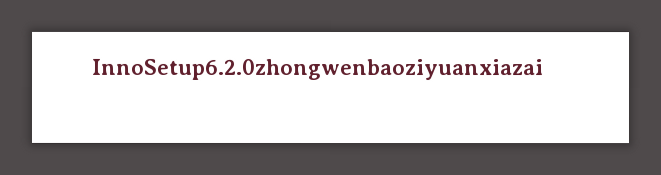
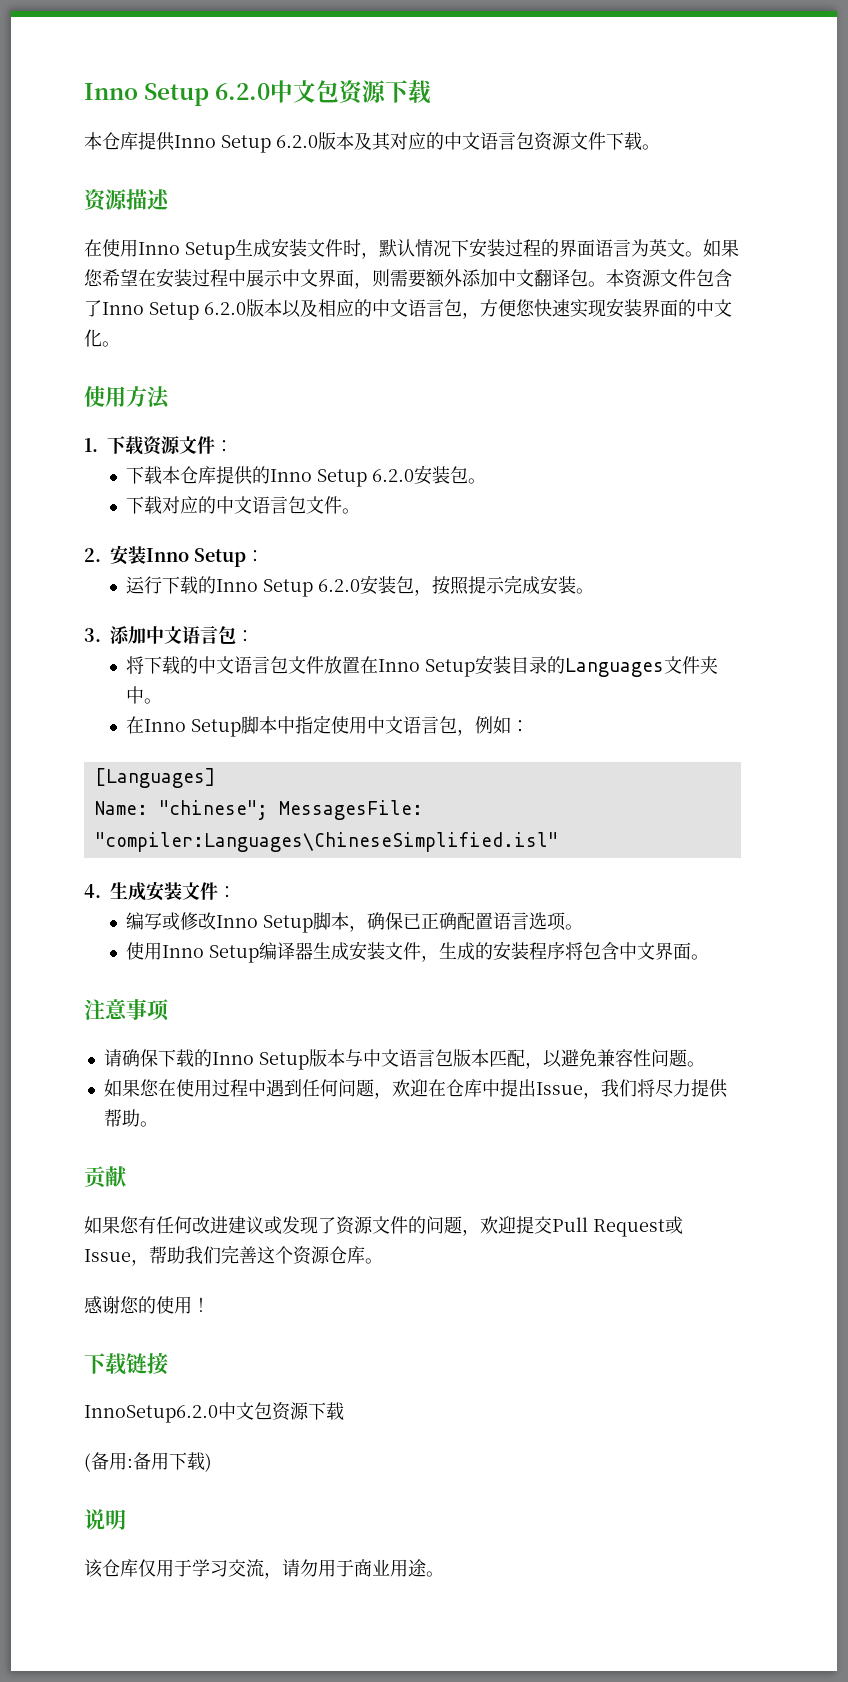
- InnoSetup6.2.0zhongwenbaoziyuanxiazai
+ Inno Setup 6.2.0中文包资源下载
+ 本仓库提供Inno Setup 6.2.0版本及其对应的中文语言包资源文件下载。
+ 资源描述
+ 在使用Inno Setup生成安装文件时，默认情况下安装过程的界面语言为英文。如果您希望在安装过程中展示中文界面，则需要额外添加中文翻译包。本资源文件包含了Inno Setup 6.2.0版本以及相应的中文语言包，方便您快速实现安装界面的中文化。
+ 使用方法
+ 1.下载资源文件：
+ 下载本仓库提供的Inno Setup 6.2.0安装包。
+ 下载对应的中文语言包文件。
+ 2.安装Inno Setup：
+ 运行下载的Inno Setup 6.2.0安装包，按照提示完成安装。
+ 3.添加中文语言包：
+ 将下载的中文语言包文件放置在Inno Setup安装目录的Languages文件夹中。
+ 在Inno Setup脚本中指定使用中文语言包，例如：
+ [Languages]
+ Name: "chinese"; MessagesFile: "compiler:Languages\ChineseSimplified.isl"
+ 4.生成安装文件：
+ 编写或修改Inno Setup脚本，确保已正确配置语言选项。
+ 使用Inno Setup编译器生成安装文件，生成的安装程序将包含中文界面。
+ 注意事项
+ 请确保下载的Inno Setup版本与中文语言包版本匹配，以避免兼容性问题。
+ 如果您在使用过程中遇到任何问题，欢迎在仓库中提出Issue，我们将尽力提供帮助。
+ 贡献
+ 如果您有任何改进建议或发现了资源文件的问题，欢迎提交Pull Request或Issue，帮助我们完善这个资源仓库。
+ 感谢您的使用！
+ 下载链接
+ InnoSetup6.2.0中文包资源下载
+ (备用:备用下载)
+ 说明
+ 该仓库仅用于学习交流，请勿用于商业用途。

